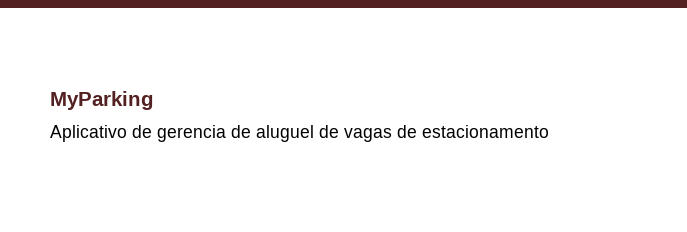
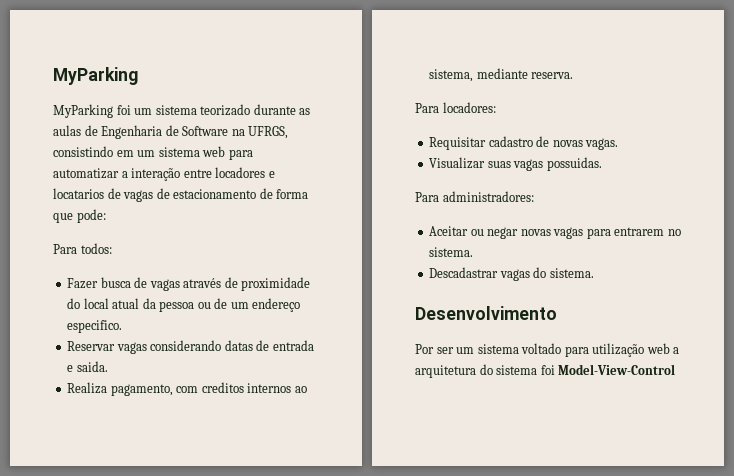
- Aplicativo de gerencia de aluguel de vagas de estacionamento
+ MyParking foi um sistema teorizado durante as aulas de Engenharia de Software na UFRGS, consistindo em um sistema web para automatizar a interação entre locadores e locatarios de vagas de estacionamento de forma que pode:
+ Para todos:
+ Fazer busca de vagas através de proximidade do local atual da pessoa ou de um endereço especifico.
+ Reservar vagas considerando datas de entrada e saida.
+ Realiza pagamento, com creditos internos ao sistema, mediante reserva.
+ Para locadores:
+ Requisitar cadastro de novas vagas.
+ Visualizar suas vagas possuidas.
+ Para administradores:
+ Aceitar ou negar novas vagas para entrarem no sistema.
+ Descadastrar vagas do sistema.
+ Desenvolvimento
+ Por ser um sistema voltado para utilização web a arquitetura do sistema foi Model-View-Control

